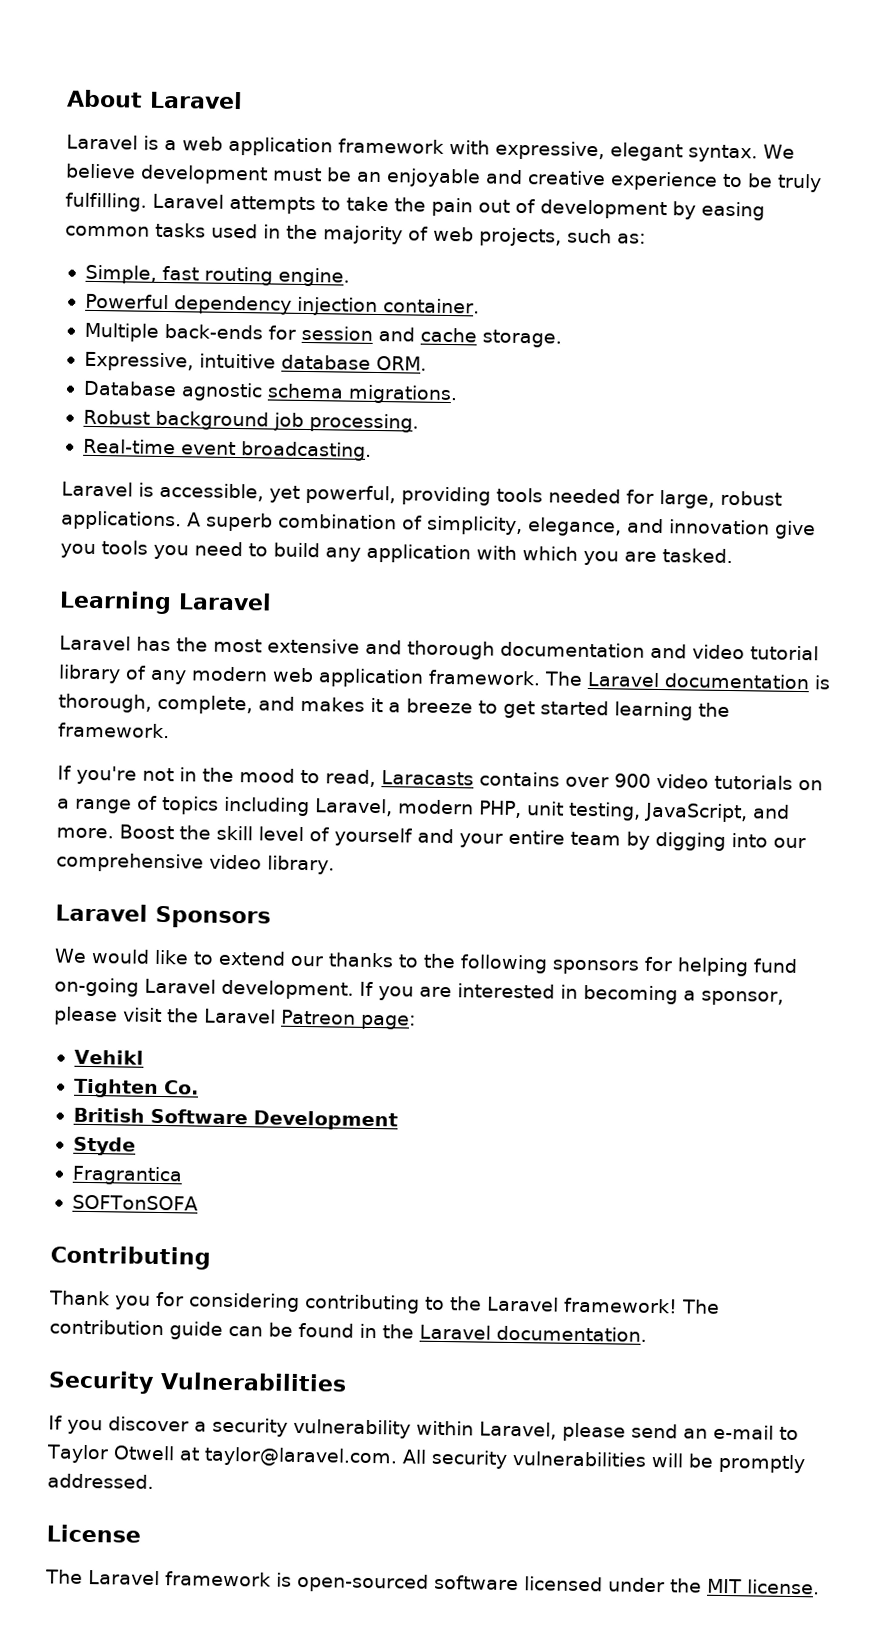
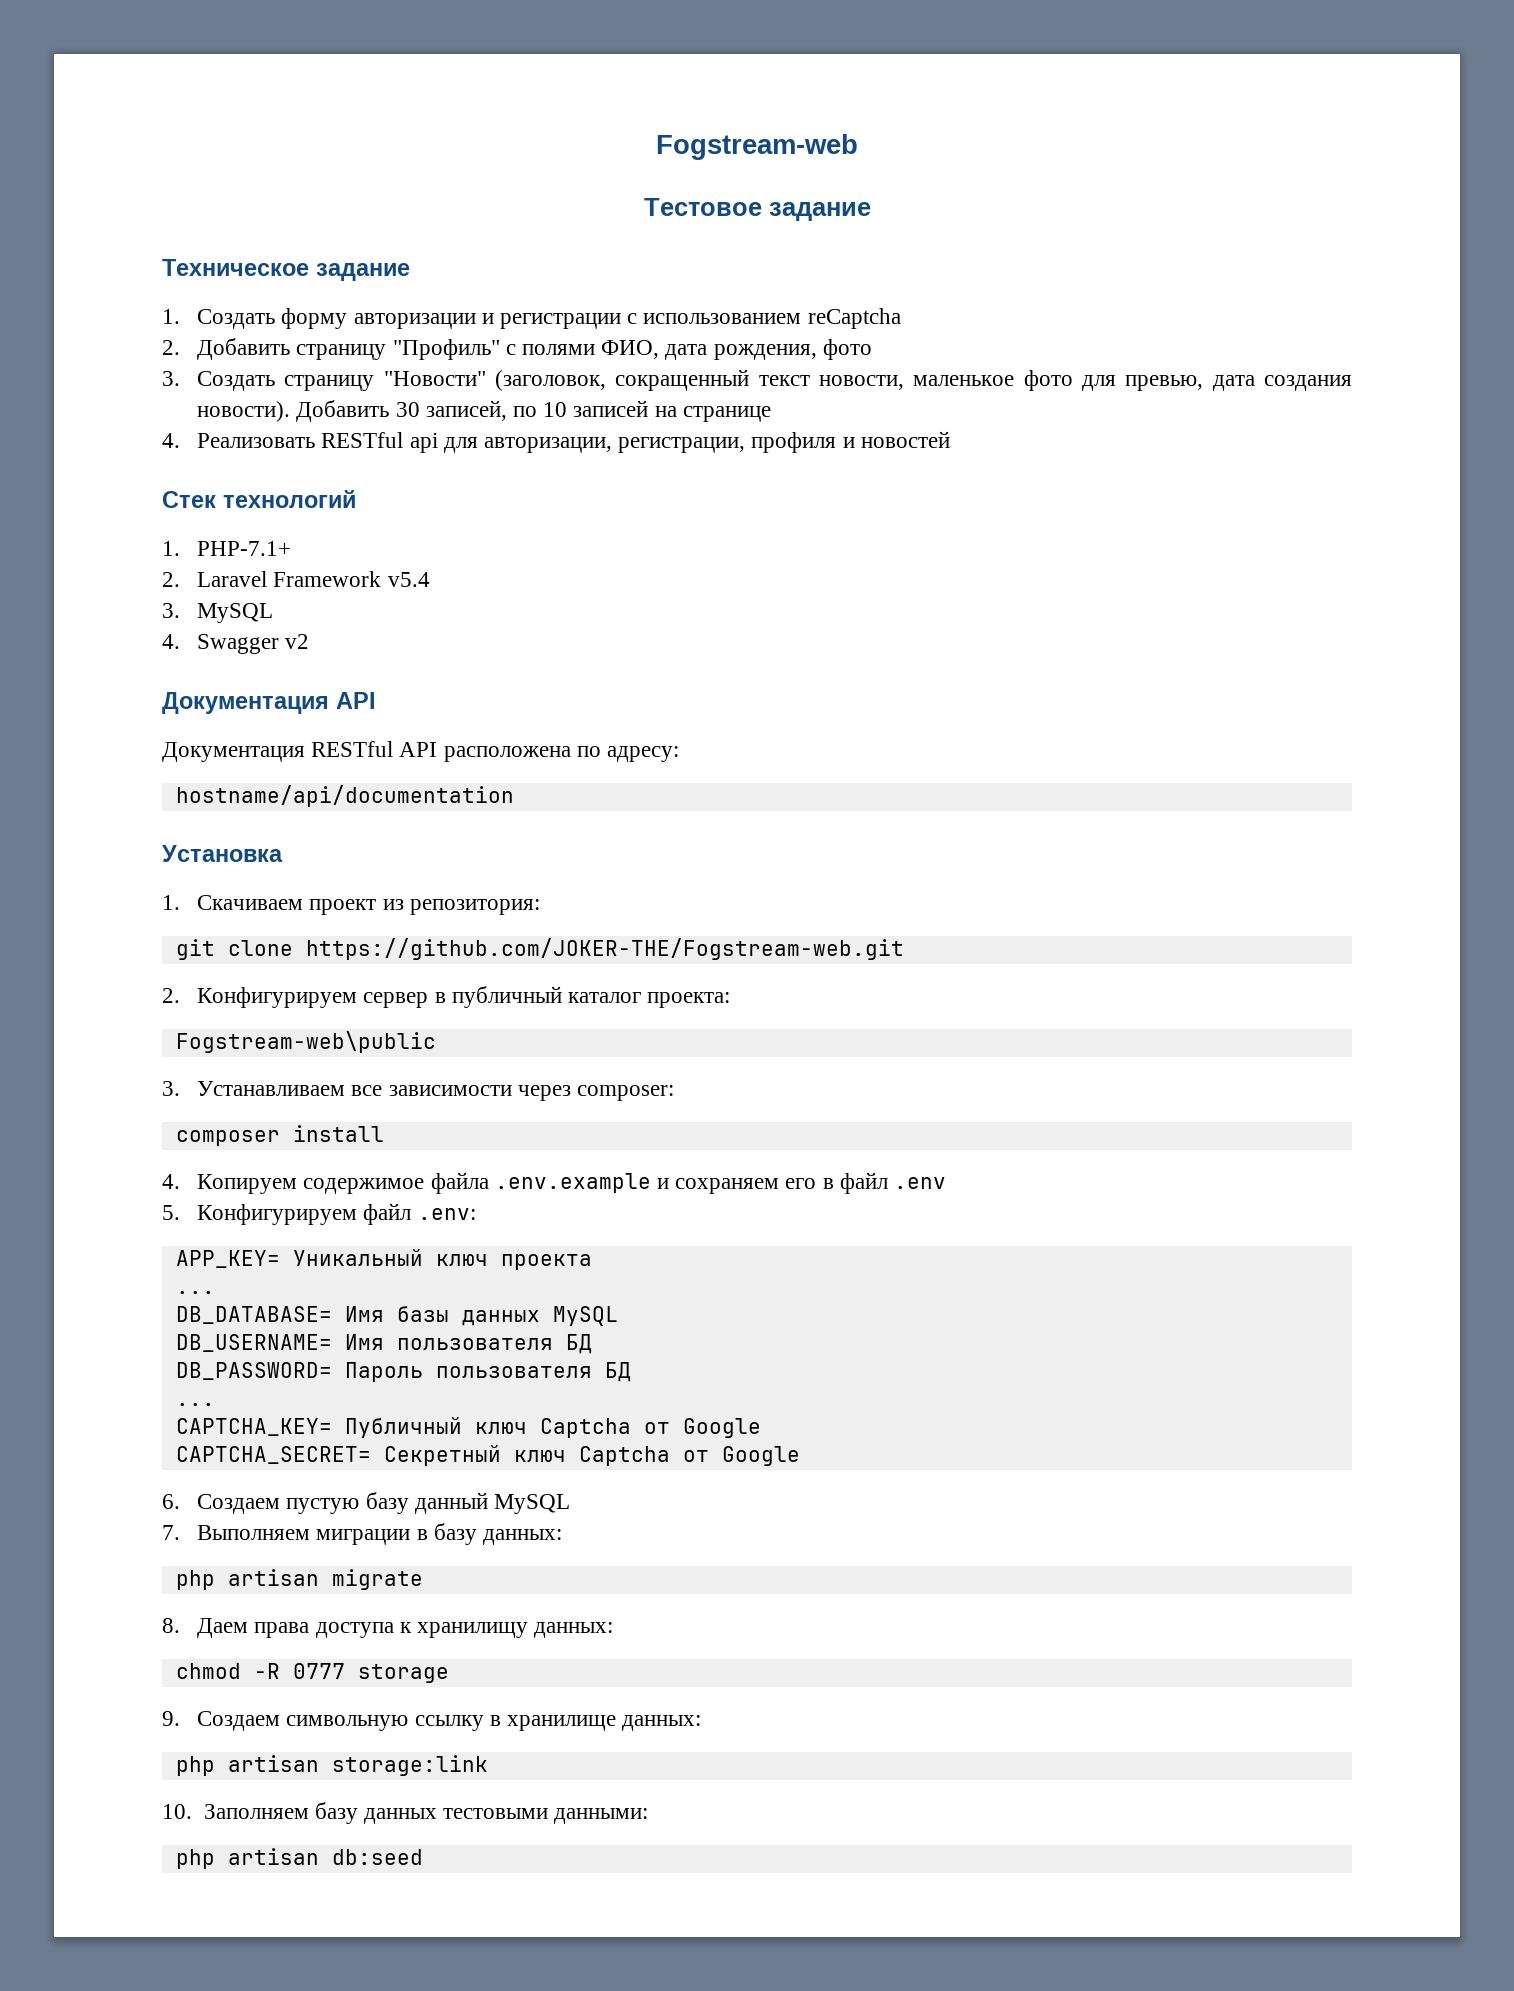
- About Laravel
- Laravel is a web application framework with expressive, elegant syntax. We believe development must be an enjoyable and creative experience to be truly fulfilling. Laravel attempts to take the pain out of development by easing common tasks used in the majority of web projects, such as:
- Simple, fast routing engine.
- Powerful dependency injection container.
- Multiple back-ends for session and cache storage.
- Expressive, intuitive database ORM.
- Database agnostic schema migrations.
- Robust background job processing.
- Real-time event broadcasting.
- Laravel is accessible, yet powerful, providing tools needed for large, robust applications. A superb combination of simplicity, elegance, and innovation give you tools you need to build any application with which you are tasked.
- Learning Laravel
- Laravel has the most extensive and thorough documentation and video tutorial library of any modern web application framework. The Laravel documentation is thorough, complete, and makes it a breeze to get started learning the framework.
- If you're not in the mood to read, Laracasts contains over 900 video tutorials on a range of topics including Laravel, modern PHP, unit testing, JavaScript, and more. Boost the skill level of yourself and your entire team by digging into our comprehensive video library.
- Laravel Sponsors
- We would like to extend our thanks to the following sponsors for helping fund on-going Laravel development. If you are interested in becoming a sponsor, please visit the Laravel Patreon page:
- Vehikl
- Tighten Co.
- British Software Development
- Styde
- Fragrantica
- SOFTonSOFA
- Contributing
- Thank you for considering contributing to the Laravel framework! The contribution guide can be found in the Laravel documentation.
- Security Vulnerabilities
- If you discover a security vulnerability within Laravel, please send an e-mail to Taylor Otwell at taylor@laravel.com. All security vulnerabilities will be promptly addressed.
- License
- The Laravel framework is open-sourced software licensed under the MIT license.
+ Fogstream-web
+ Тестовое задание
+ Техническое задание
+ 1. Создать форму авторизации и регистрации с использованием reCaptcha
+ 2. Добавить страницу "Профиль" с полями ФИО, дата рождения, фото
+ 3. Создать страницу "Новости" (заголовок, сокращенный текст новости, маленькое фото для превью, дата создания новости). Добавить 30 записей, по 10 записей на странице
+ 4. Реализовать RESTful api для авторизации, регистрации, профиля и новостей
+ Стек технологий
+ 1. PHP-7.1+
+ 2. Laravel Framework v5.4
+ 3. MySQL
+ 4. Swagger v2
+ Документация API
+ Документация RESTful API расположена по адресу:
+ hostname/api/documentation
+ Установка
+ 1. Скачиваем проект из репозитория:
+ git clone https://github.com/JOKER-THE/Fogstream-web.git
+ 2. Конфигурируем сервер в публичный каталог проекта:
+ Fogstream-web\public
+ 3. Устанавливаем все зависимости через composer:
+ composer install
+ 4. Копируем содержимое файла .env.example и сохраняем его в файл .env
+ 5. Конфигурируем файл .env:
+ APP_KEY= Уникальный ключ проекта
+ ...
+ DB_DATABASE= Имя базы данных MySQL
+ DB_USERNAME= Имя пользователя БД
+ DB_PASSWORD= Пароль пользователя БД
+ ...
+ CAPTCHA_KEY= Публичный ключ Captcha от Google
+ CAPTCHA_SECRET= Секретный ключ Captcha от Google
+ 6. Создаем пустую базу данный MySQL
+ 7. Выполняем миграции в базу данных:
+ php artisan migrate
+ 8. Даем права доступа к хранилищу данных:
+ chmod -R 0777 storage
+ 9. Создаем символьную ссылку в хранилище данных:
+ php artisan storage:link
+ 10. Заполняем базу данных тестовыми данными:
+ php artisan db:seed

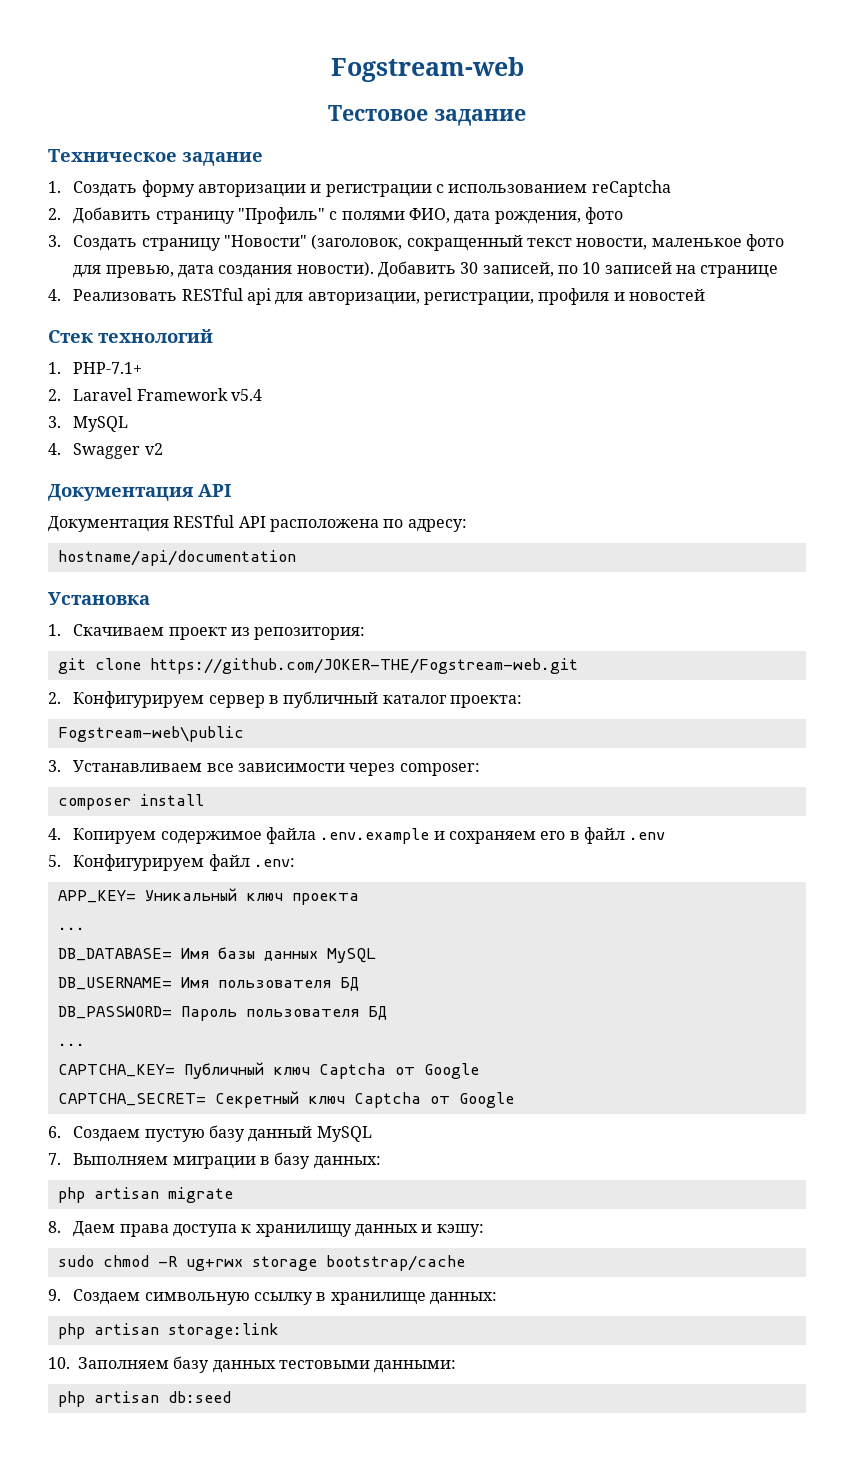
- 8. Даем права доступа к хранилищу данных:
- chmod -R 0777 storage
+ 8. Даем права доступа к хранилищу данных и кэшу:
+ sudo chmod -R ug+rwx storage bootstrap/cache

